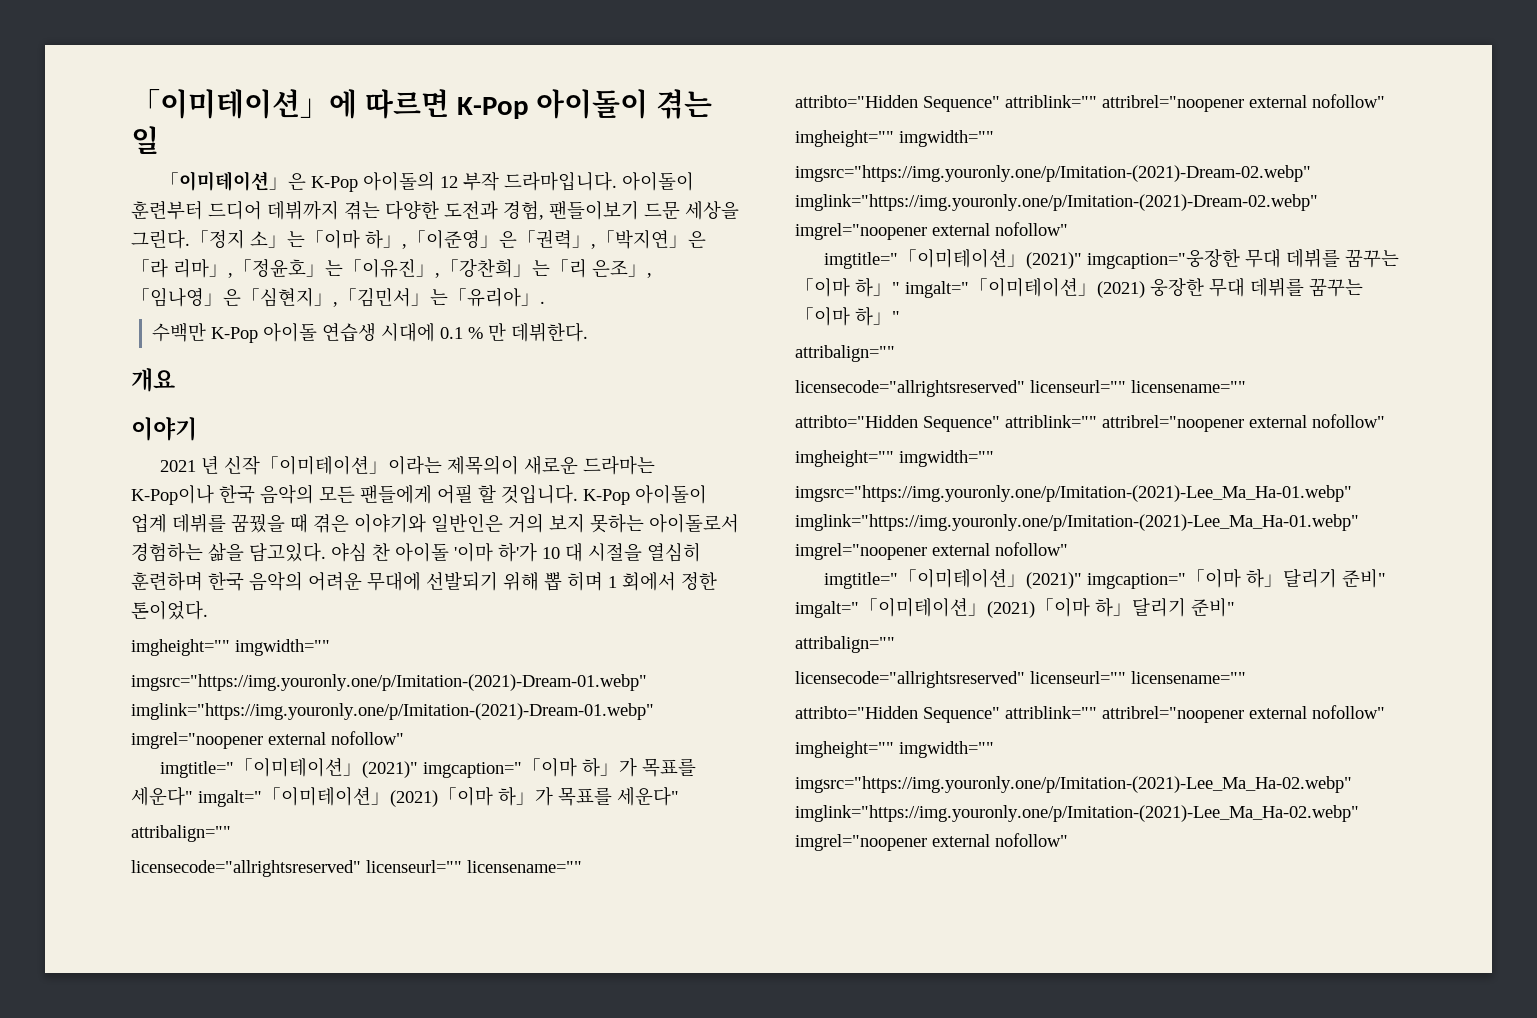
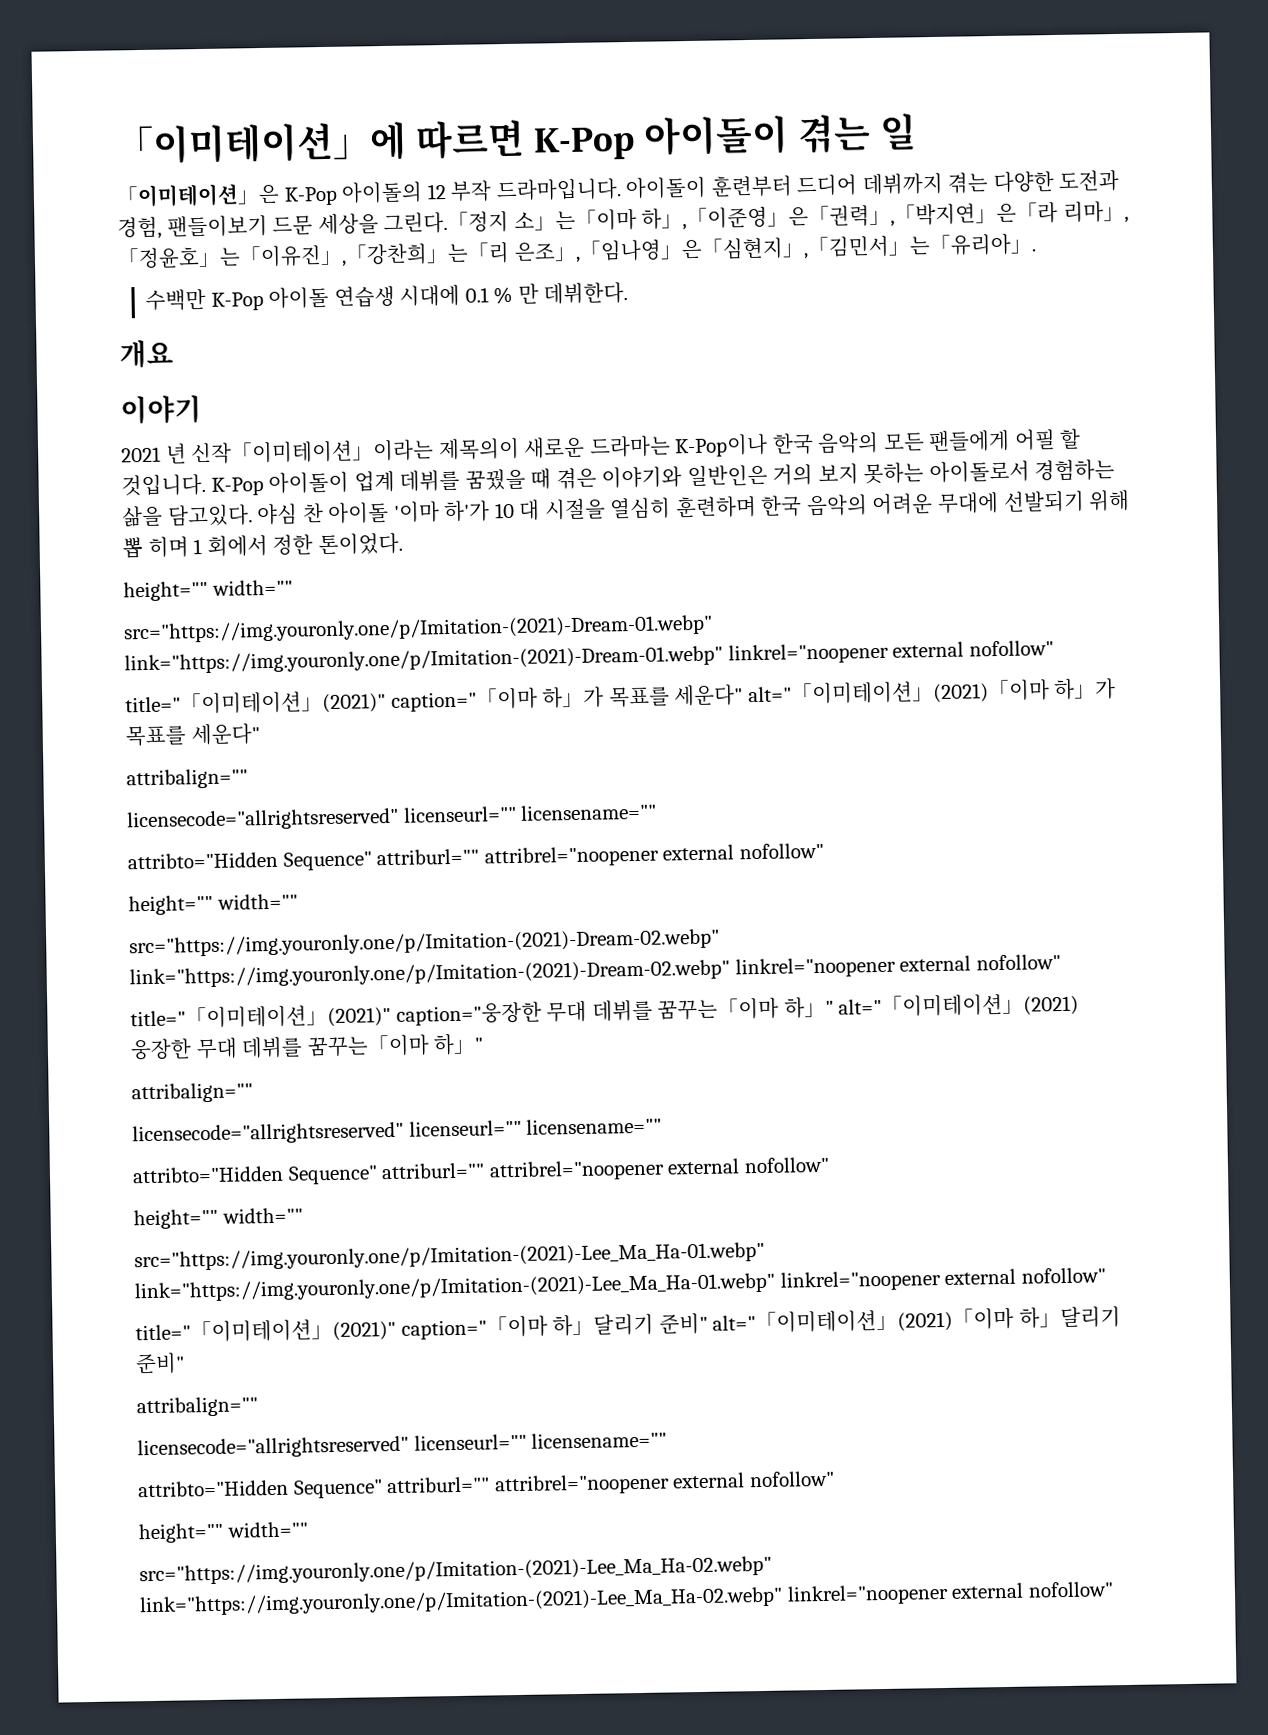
  야심 찬 아이돌 '이마 하'가 10 대 시절을 열심히 훈련하며 한국 음악의 어려운 무대에 선발되기 위해 뽑 히며 1 회에서 정한 톤이었다.
- imgheight="" imgwidth=""
- imgsrc="https://img.youronly.one/p/Imitation-(2021)-Dream-01.webp" imglink="https://img.youronly.one/p/Imitation-(2021)-Dream-01.webp" imgrel="noopener external nofollow"
- imgtitle="「이미테이션」(2021)" imgcaption="「이마 하」가 목표를 세운다" imgalt="「이미테이션」(2021)「이마 하」가 목표를 세운다"
+ height="" width=""
+ src="https://img.youronly.one/p/Imitation-(2021)-Dream-01.webp" link="https://img.youronly.one/p/Imitation-(2021)-Dream-01.webp" linkrel="noopener external nofollow"
+ title="「이미테이션」(2021)" caption="「이마 하」가 목표를 세운다" alt="「이미테이션」(2021)「이마 하」가 목표를 세운다"
  attribalign=""
  licensecode="allrightsreserved" licenseurl="" licensename=""
- attribto="Hidden Sequence" attriblink="" attribrel="noopener external nofollow"
- imgheight="" imgwidth=""
- imgsrc="https://img.youronly.one/p/Imitation-(2021)-Dream-02.webp" imglink="https://img.youronly.one/p/Imitation-(2021)-Dream-02.webp" imgrel="noopener external nofollow"
- imgtitle="「이미테이션」(2021)" imgcaption="웅장한 무대 데뷔를 꿈꾸는「이마 하」" imgalt="「이미테이션」(2021) 웅장한 무대 데뷔를 꿈꾸는「이마 하」"
+ attribto="Hidden Sequence" attriburl="" attribrel="noopener external nofollow"
+ height="" width=""
+ src="https://img.youronly.one/p/Imitation-(2021)-Dream-02.webp" link="https://img.youronly.one/p/Imitation-(2021)-Dream-02.webp" linkrel="noopener external nofollow"
+ title="「이미테이션」(2021)" caption="웅장한 무대 데뷔를 꿈꾸는「이마 하」" alt="「이미테이션」(2021) 웅장한 무대 데뷔를 꿈꾸는「이마 하」"
  attribalign=""
  licensecode="allrightsreserved" licenseurl="" licensename=""
- attribto="Hidden Sequence" attriblink="" attribrel="noopener external nofollow"
- imgheight="" imgwidth=""
- imgsrc="https://img.youronly.one/p/Imitation-(2021)-Lee_Ma_Ha-01.webp" imglink="https://img.youronly.one/p/Imitation-(2021)-Lee_Ma_Ha-01.webp" imgrel="noopener external nofollow"
- imgtitle="「이미테이션」(2021)" imgcaption="「이마 하」달리기 준비" imgalt="「이미테이션」(2021)「이마 하」달리기 준비"
+ attribto="Hidden Sequence" attriburl="" attribrel="noopener external nofollow"
+ height="" width=""
+ src="https://img.youronly.one/p/Imitation-(2021)-Lee_Ma_Ha-01.webp" link="https://img.youronly.one/p/Imitation-(2021)-Lee_Ma_Ha-01.webp" linkrel="noopener external nofollow"
+ title="「이미테이션」(2021)" caption="「이마 하」달리기 준비" alt="「이미테이션」(2021)「이마 하」달리기 준비"
  attribalign=""
  licensecode="allrightsreserved" licenseurl="" licensename=""
- attribto="Hidden Sequence" attriblink="" attribrel="noopener external nofollow"
- imgheight="" imgwidth=""
- imgsrc="https://img.youronly.one/p/Imitation-(2021)-Lee_Ma_Ha-02.webp" imglink="https://img.youronly.one/p/Imitation-(2021)-Lee_Ma_Ha-02.webp" imgrel="noopener external nofollow"
+ attribto="Hidden Sequence" attriburl="" attribrel="noopener external nofollow"
+ height="" width=""
+ src="https://img.youronly.one/p/Imitation-(2021)-Lee_Ma_Ha-02.webp" link="https://img.youronly.one/p/Imitation-(2021)-Lee_Ma_Ha-02.webp" linkrel="noopener external nofollow"

